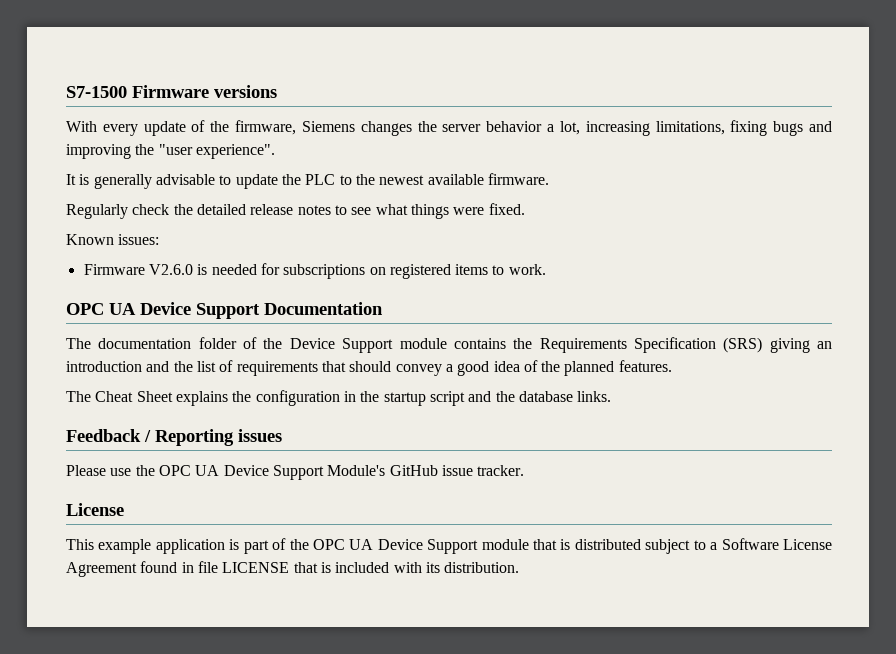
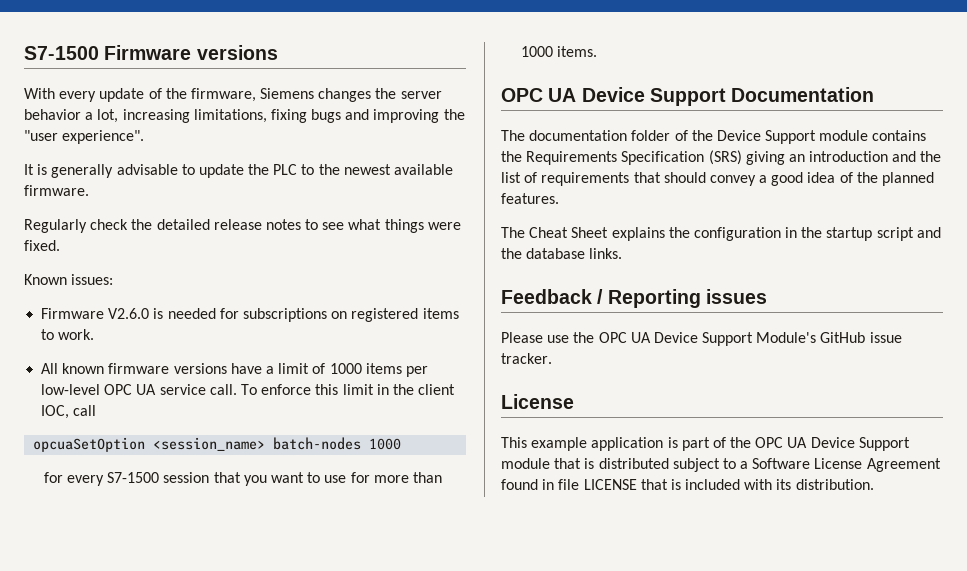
+ All known firmware versions have a limit of 1000 items per low-level OPC UA service call. To enforce this limit in the client IOC, call
+ opcuaSetOption <session_name> batch-nodes 1000
+ for every S7-1500 session that you want to use for more than 1000 items.

